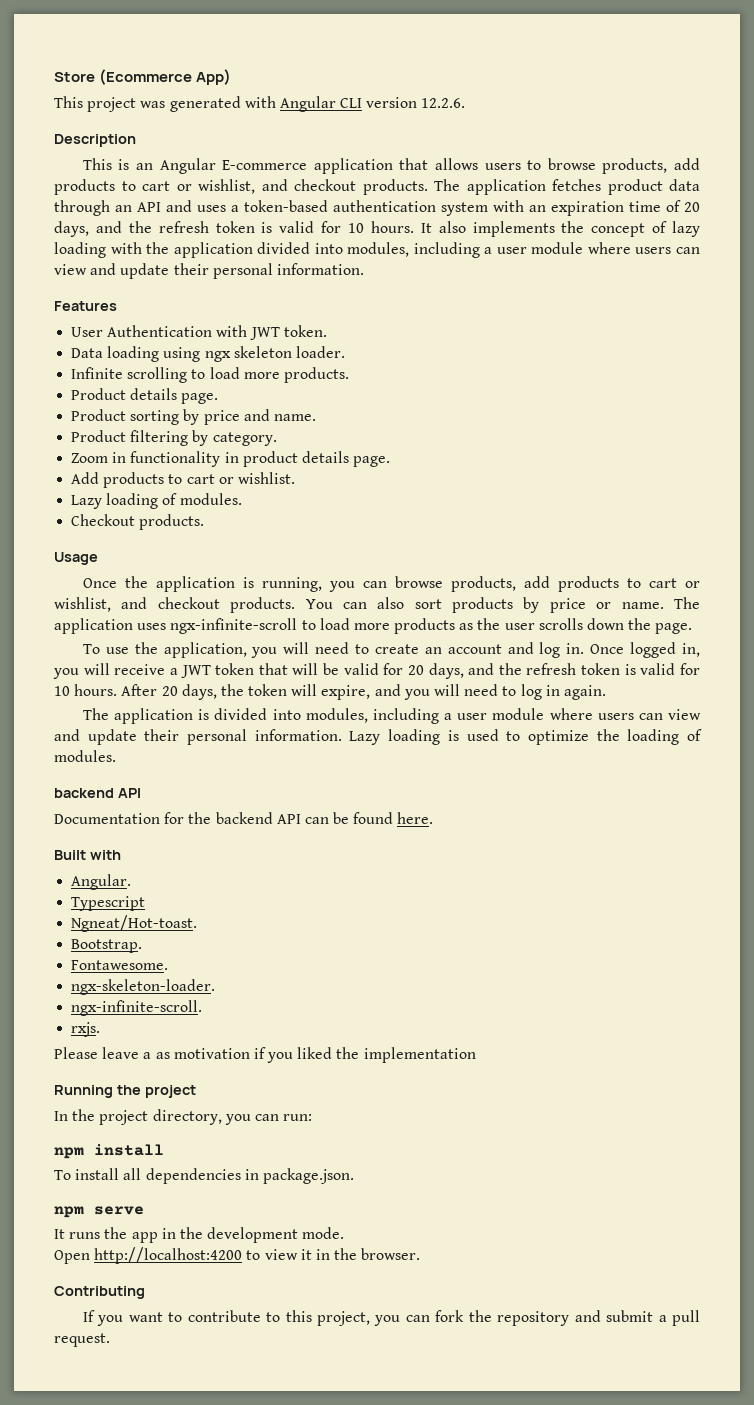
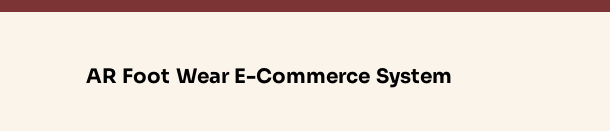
- Store (Ecommerce App)
- This project was generated with Angular CLI version 12.2.6.
- Description
- This is an Angular E-commerce application that allows users to browse products, add products to cart or wishlist, and checkout products. The application fetches product data through an API and uses a token-based authentication system with an expiration time of 20 days, and the refresh token is valid for 10 hours. It also implements the concept of lazy loading with the application divided into modules, including a user module where users can view and update their personal information.
- Features
- User Authentication with JWT token.
- Data loading using ngx skeleton loader.
- Infinite scrolling to load more products.
- Product details page.
- Product sorting by price and name.
- Product filtering by category.
- Zoom in functionality in product details page.
- Add products to cart or wishlist.
- Lazy loading of modules.
- Checkout products.
- Usage
- Once the application is running, you can browse products, add products to cart or wishlist, and checkout products. You can also sort products by price or name. The application uses ngx-infinite-scroll to load more products as the user scrolls down the page.
- To use the application, you will need to create an account and log in. Once logged in, you will receive a JWT token that will be valid for 20 days, and the refresh token is valid for 10 hours. After 20 days, the token will expire, and you will need to log in again.
- The application is divided into modules, including a user module where users can view and update their personal information. Lazy loading is used to optimize the loading of modules.
- backend API
- Documentation for the backend API can be found here.
- Built with
- Angular.
- Typescript
- Ngneat/Hot-toast.
- Bootstrap.
- Fontawesome.
- ngx-skeleton-loader.
- ngx-infinite-scroll.
- rxjs.
- Please leave a as motivation if you liked the implementation
- Running the project
- In the project directory, you can run:
- npm install
- To install all dependencies in package.json.
- npm serve
- It runs the app in the development mode.
- Open http://localhost:4200 to view it in the browser.
- Contributing
- If you want to contribute to this project, you can fork the repository and submit a pull request.
+ AR Foot Wear E-Commerce System

